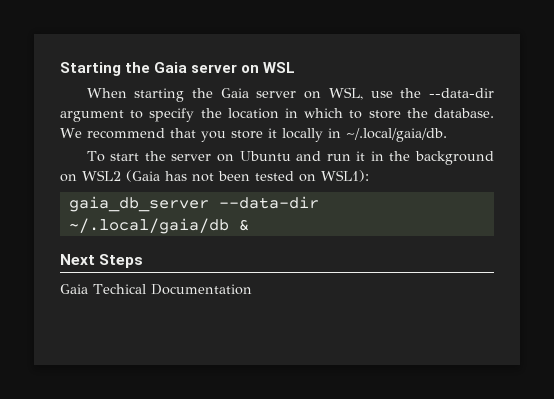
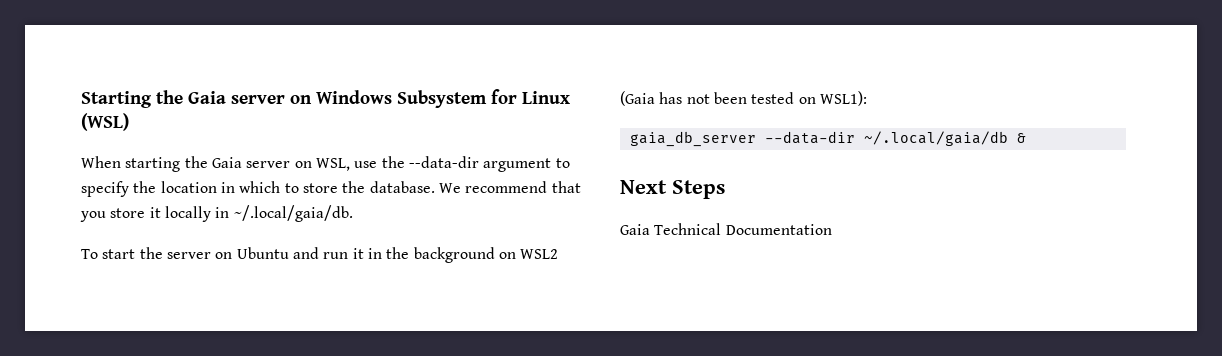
- Starting the Gaia server on WSL
+ Starting the Gaia server on Windows Subsystem for Linux (WSL)
- Gaia Techical Documentation
+ Gaia Technical Documentation

